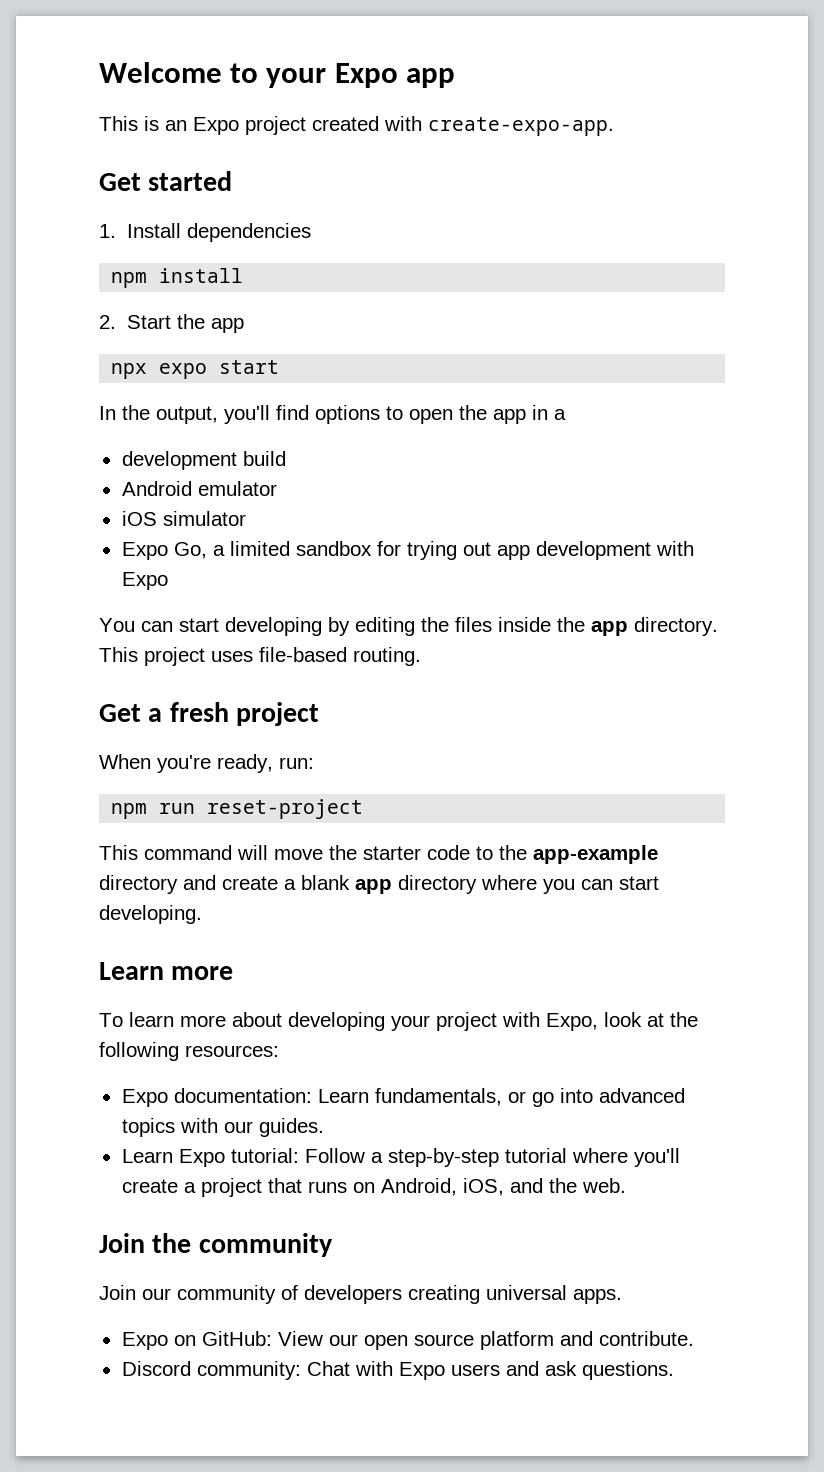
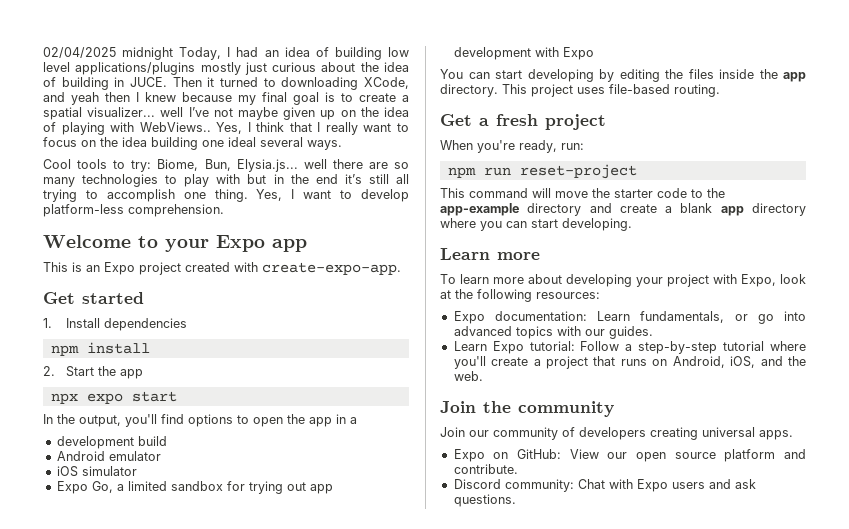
+ 02/04/2025 midnight Today, I had an idea of building low level applications/plugins mostly just curious about the idea of building in JUCE. Then it turned to downloading XCode, and yeah then I knew because my final goal is to create a spatial visualizer... well I’ve not maybe given up on the idea of playing with WebViews.. Yes, I think that I really want to focus on the idea building one ideal several ways.
+ Cool tools to try: Biome, Bun, Elysia.js... well there are so many technologies to play with but in the end it’s still all trying to accomplish one thing. Yes, I want to develop platform-less comprehension.

